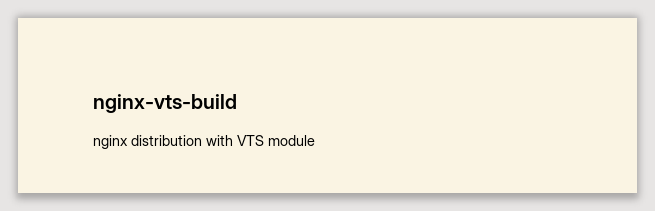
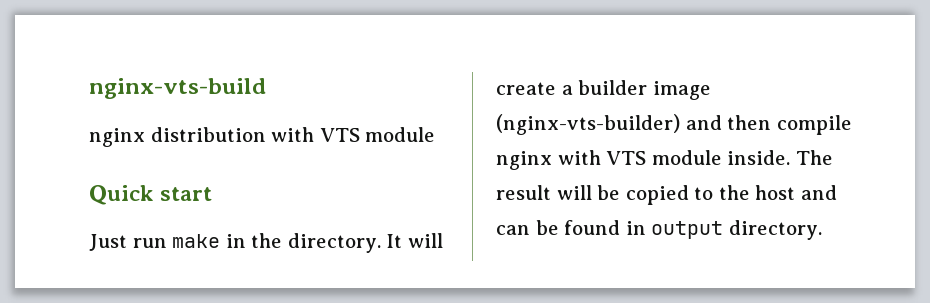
+ Quick start
+ Just run make in the directory. It will create a builder image (nginx-vts-builder) and then compile nginx with VTS module inside. The result will be copied to the host and can be found in output directory.

